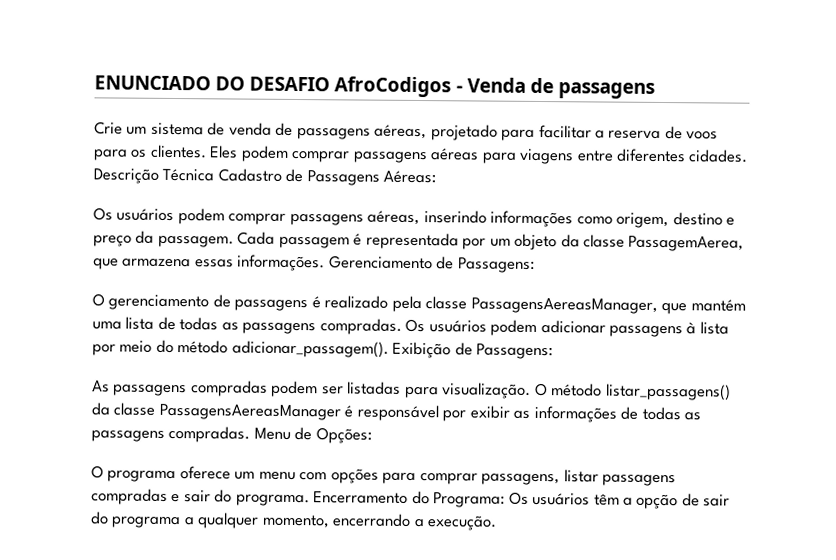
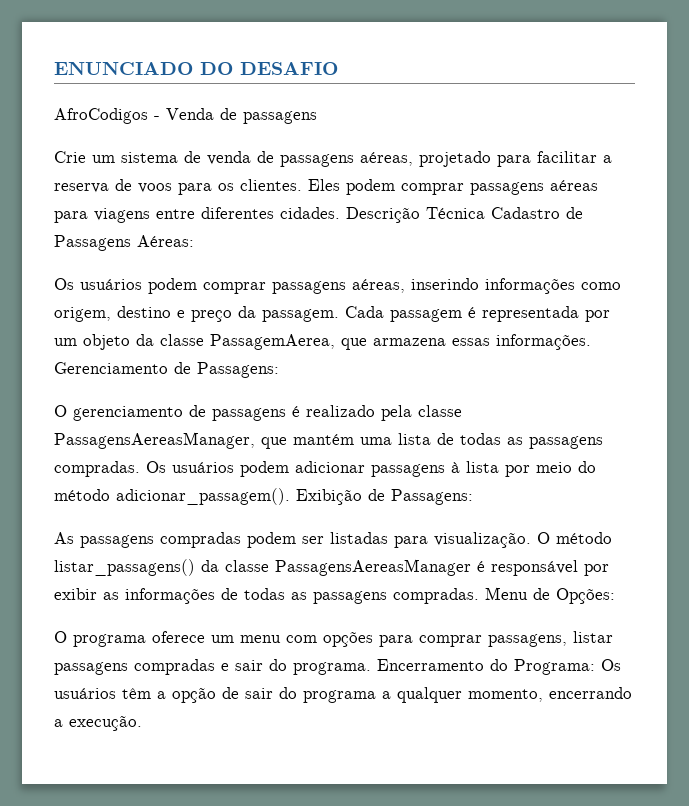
- ENUNCIADO DO DESAFIO AfroCodigos - Venda de passagens
+ ENUNCIADO DO DESAFIO
+ AfroCodigos - Venda de passagens

